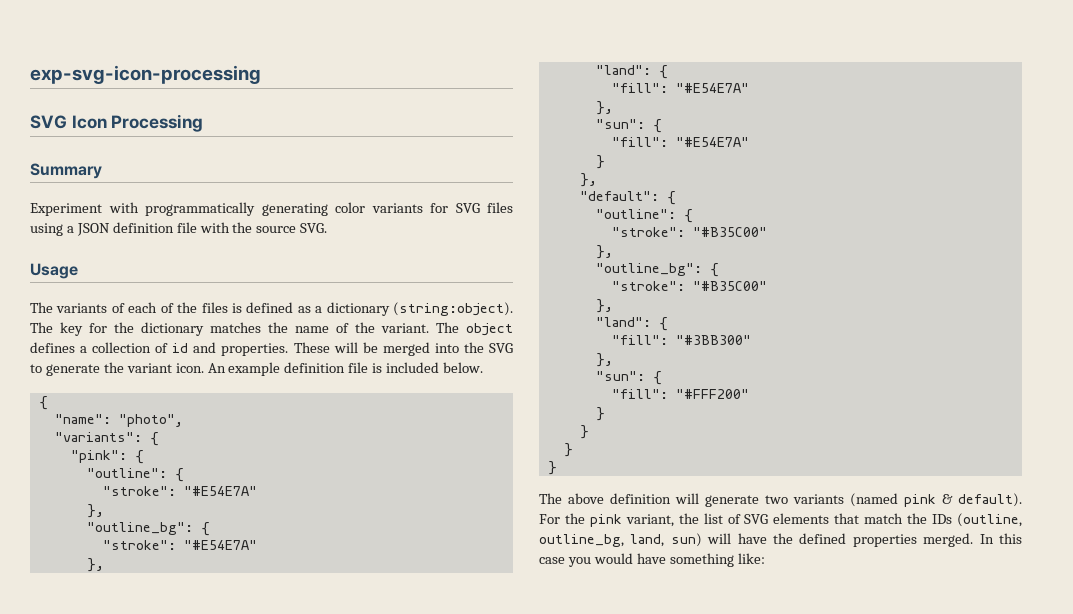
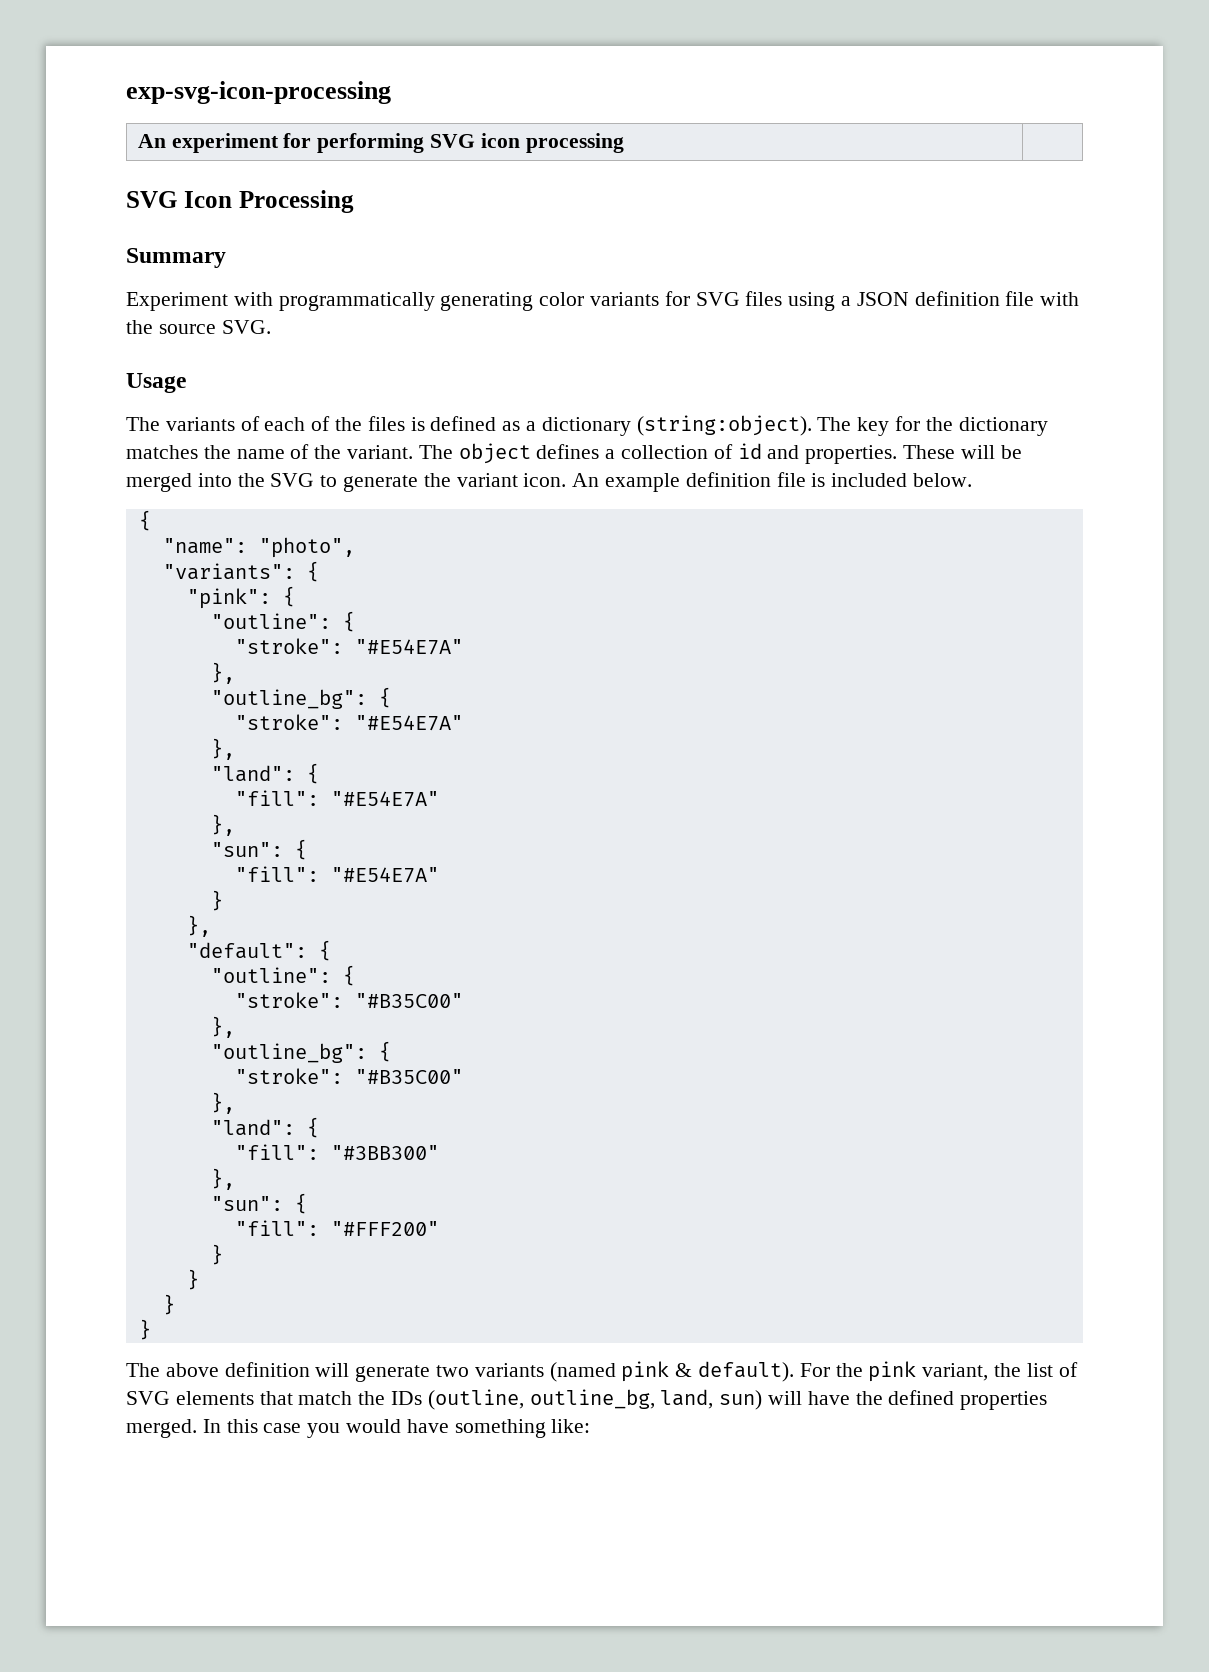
+ An experiment for performing SVG icon processing |

